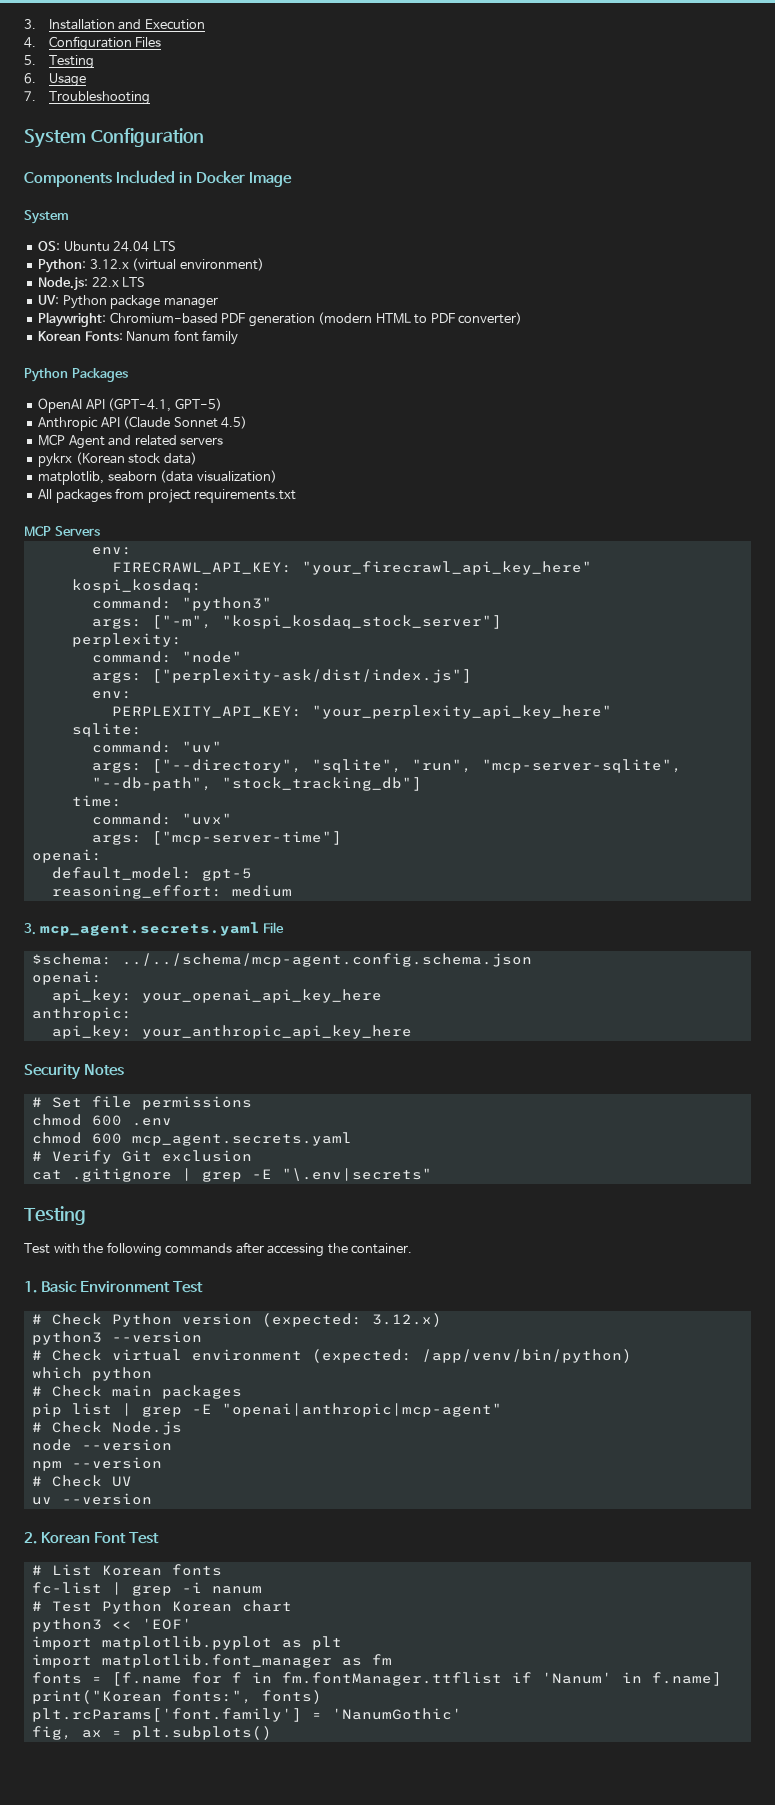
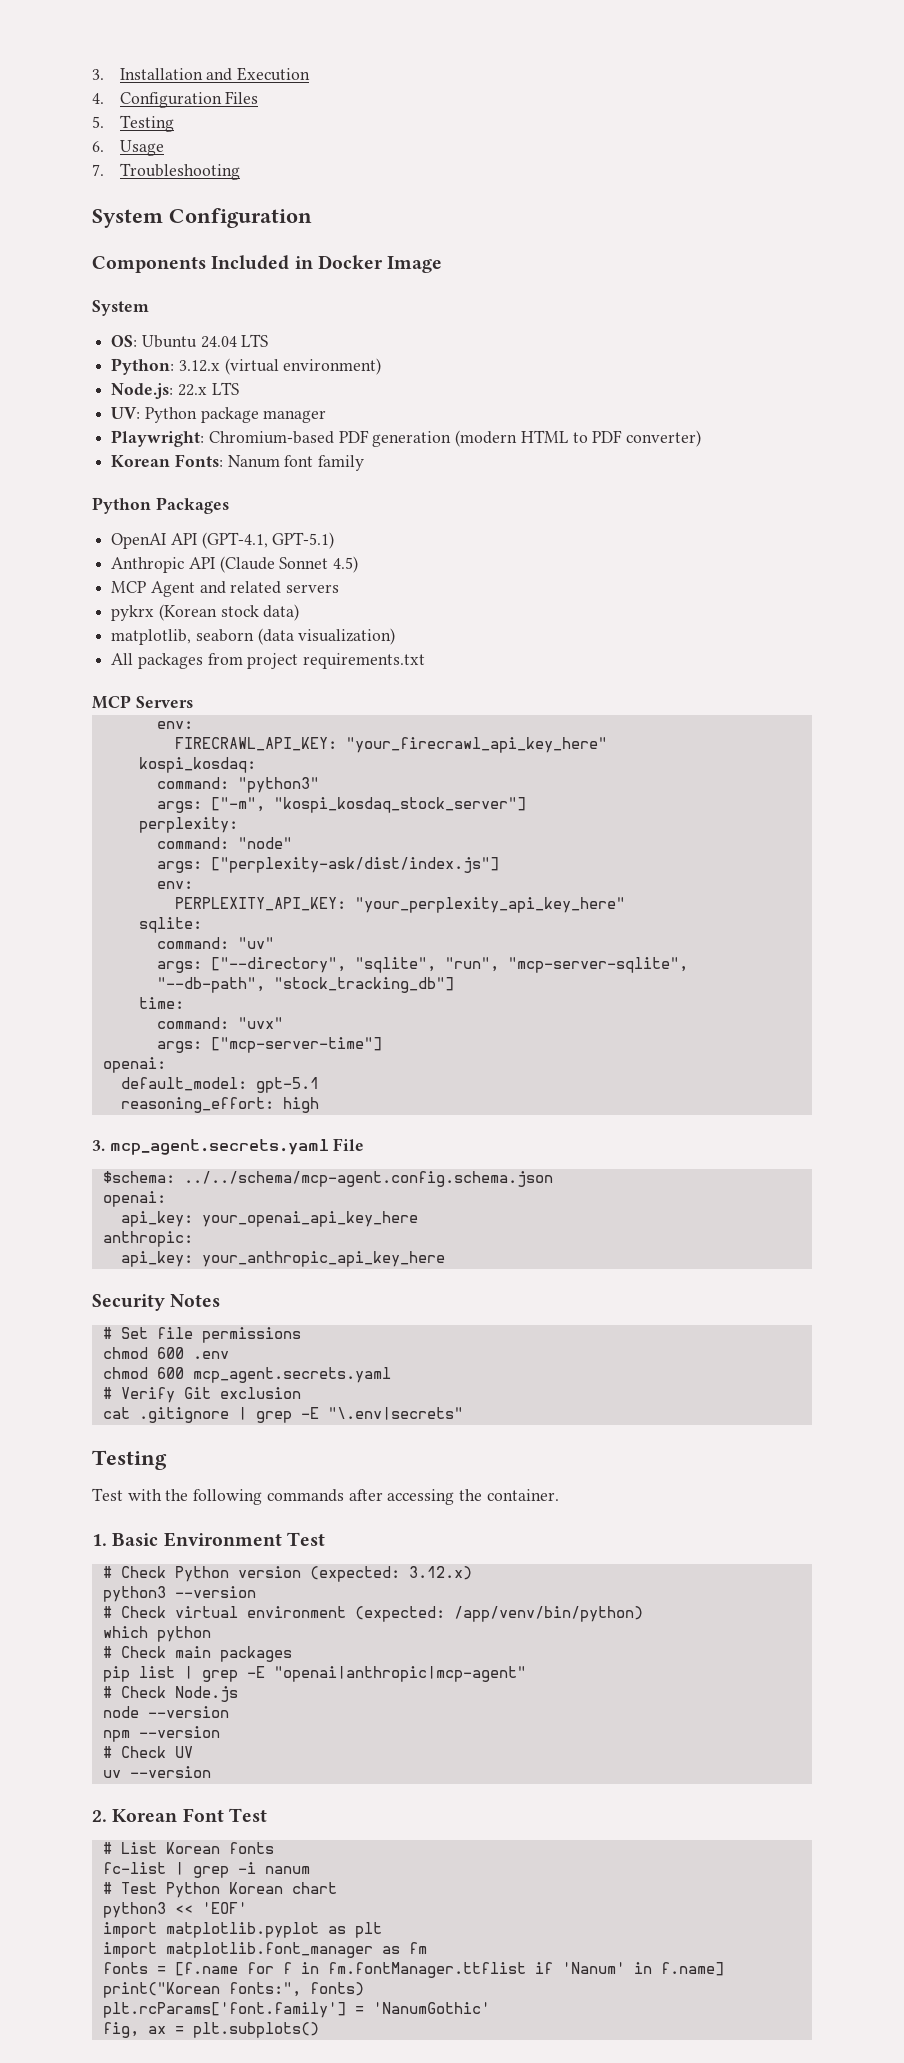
- OpenAI API (GPT-4.1, GPT-5)
+ OpenAI API (GPT-4.1, GPT-5.1)
- default_model: gpt-5
+ default_model: gpt-5.1
- reasoning_effort: medium
+ reasoning_effort: high

